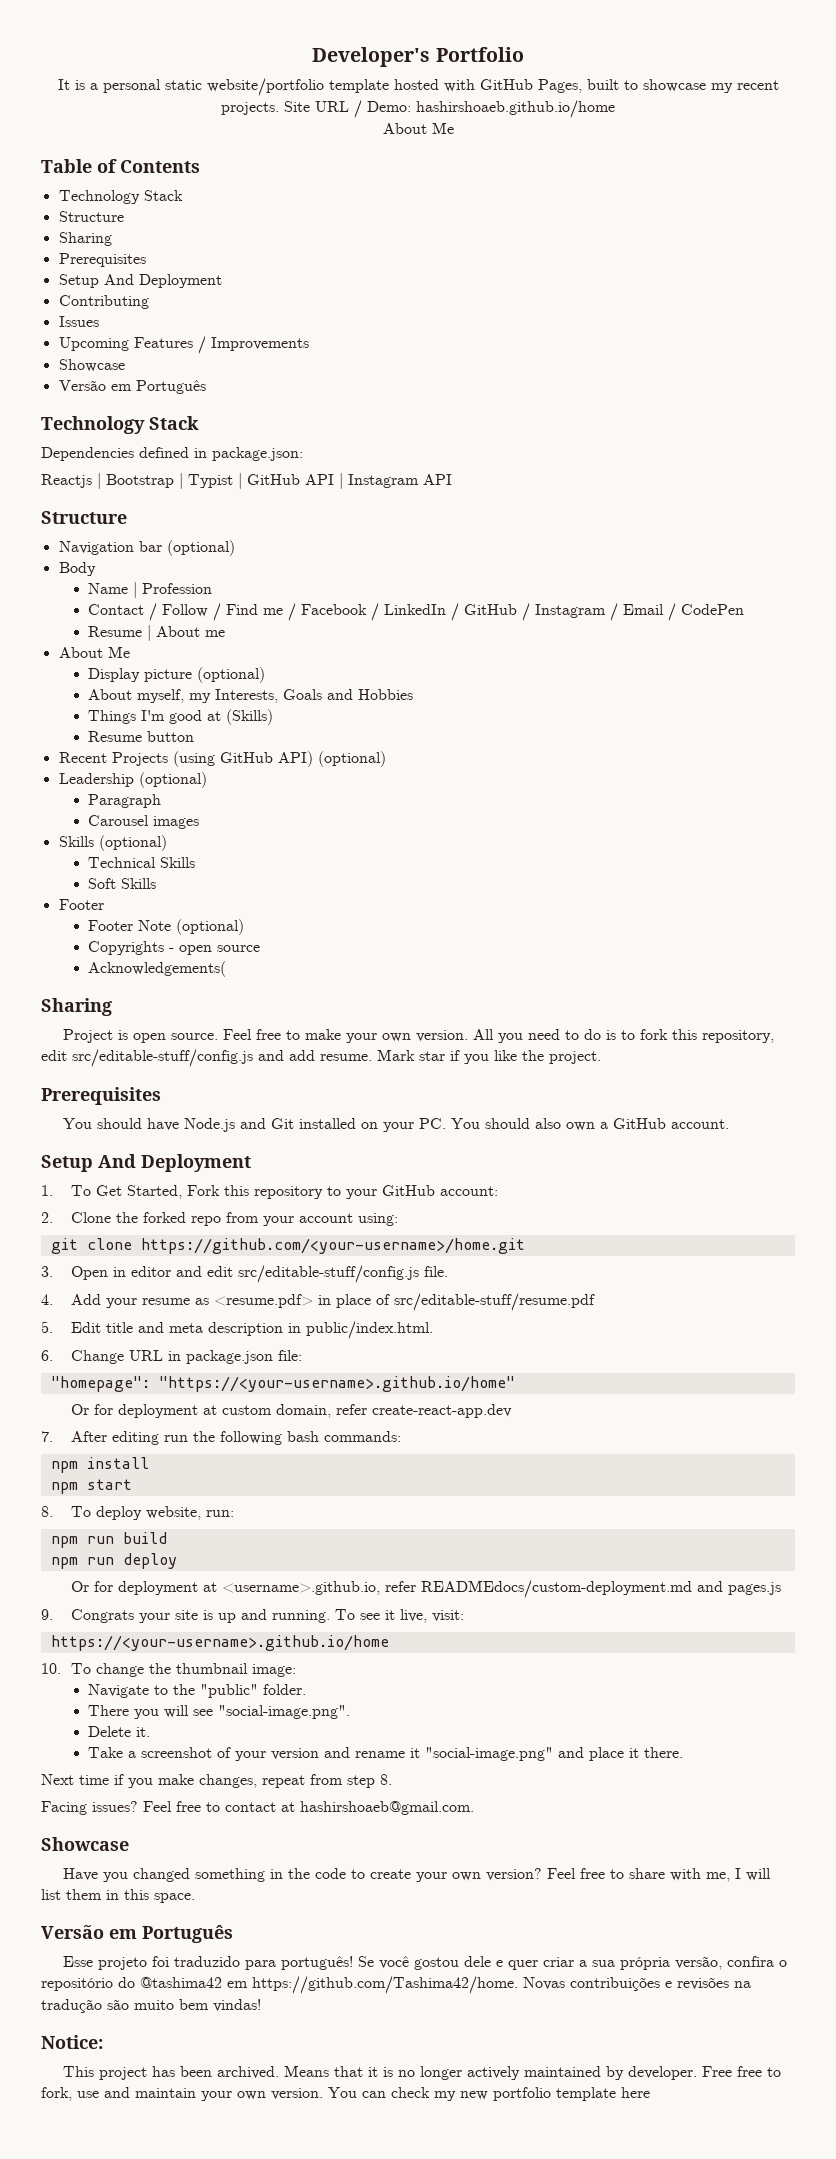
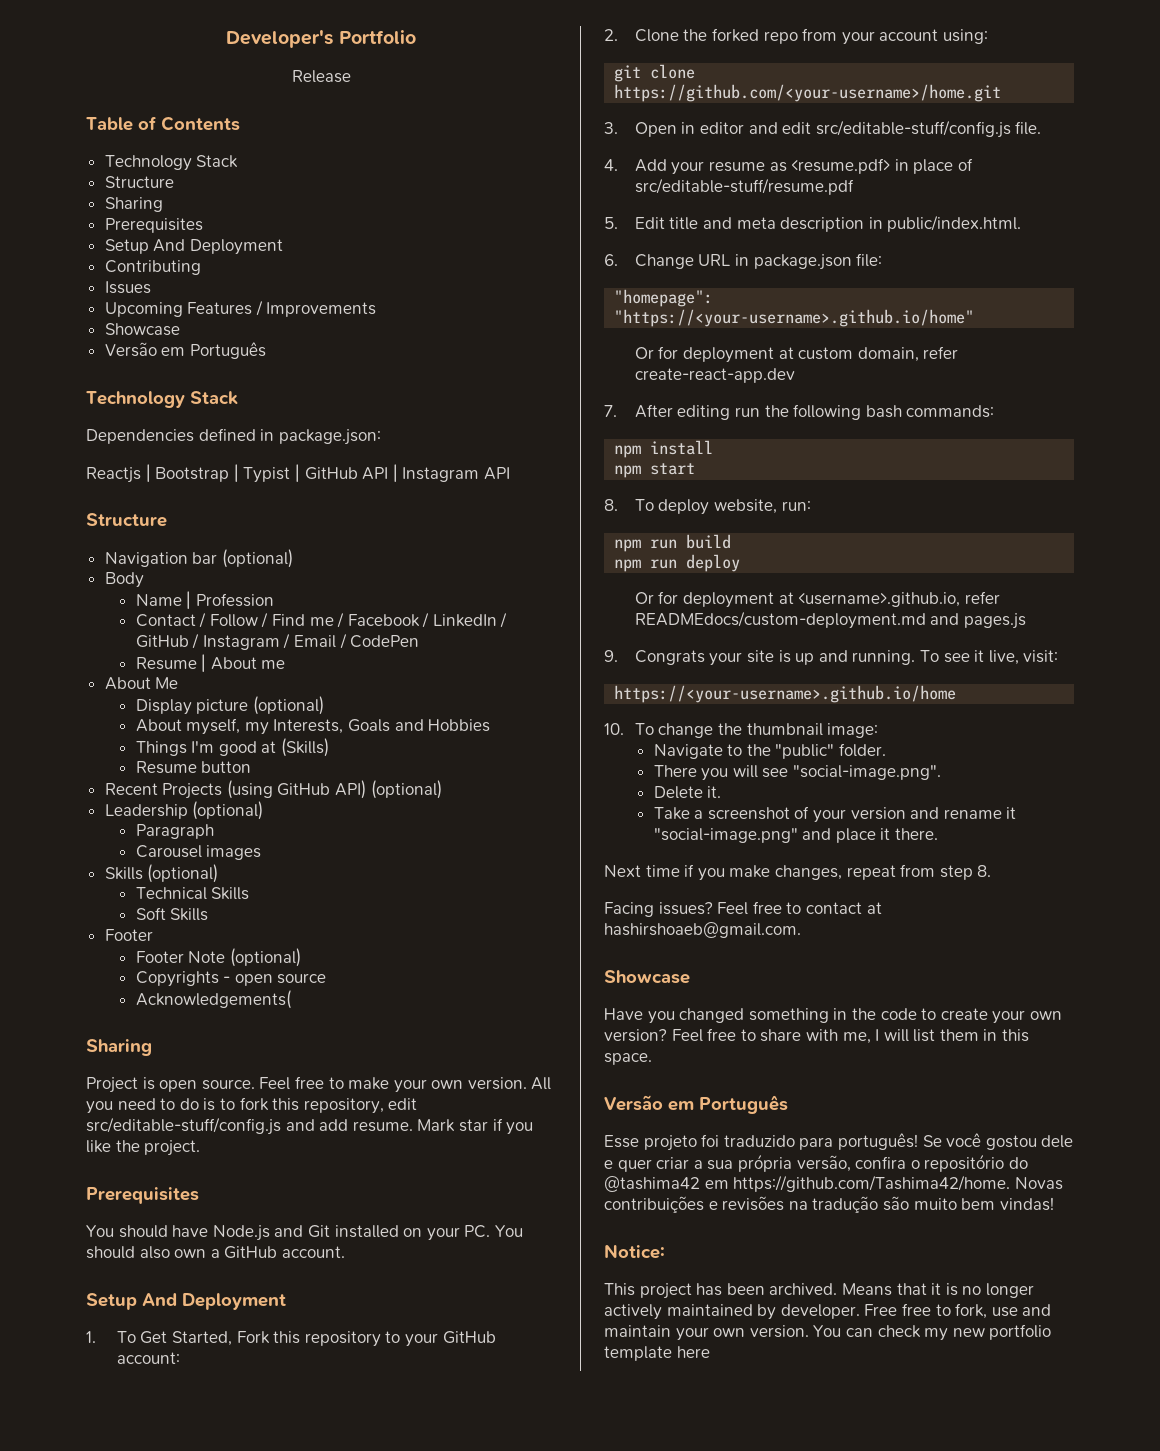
- It is a personal static website/portfolio template hosted with GitHub Pages, built to showcase my recent projects. Site URL / Demo: hashirshoaeb.github.io/home
- About Me
+ Release

